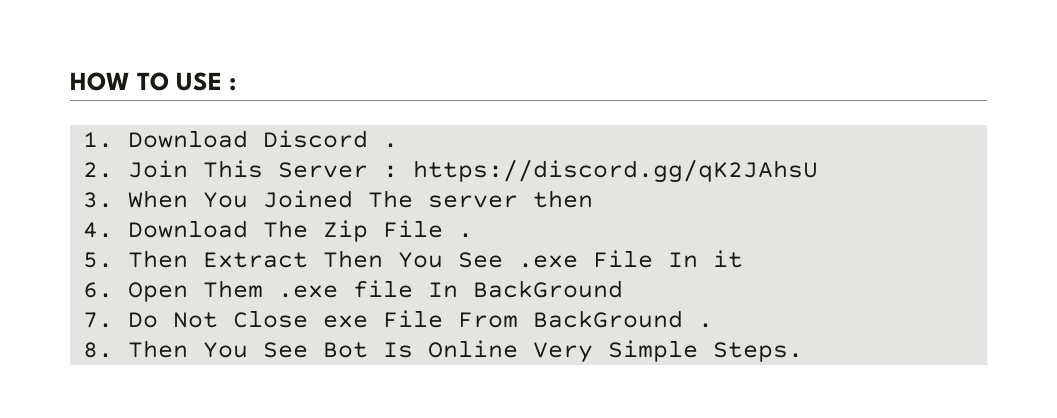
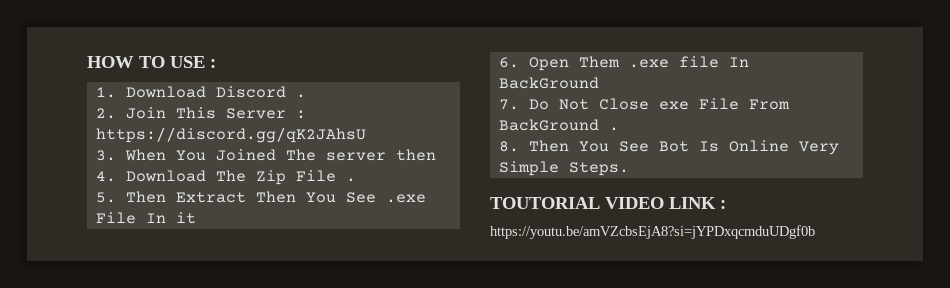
+ TOUTORIAL VIDEO LINK :
+ https://youtu.be/amVZcbsEjA8?si=jYPDxqcmduUDgf0b

